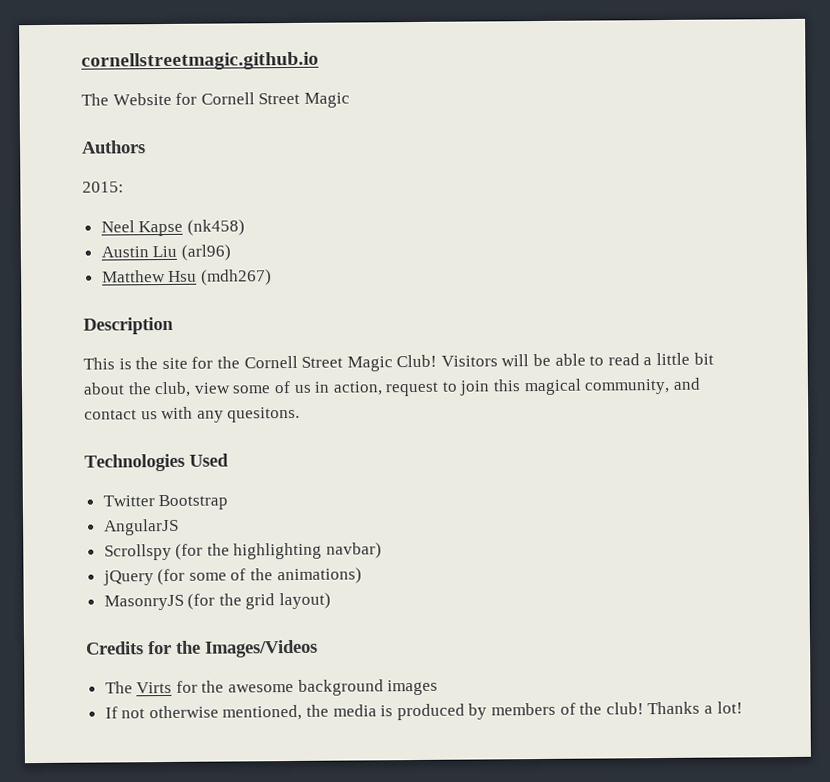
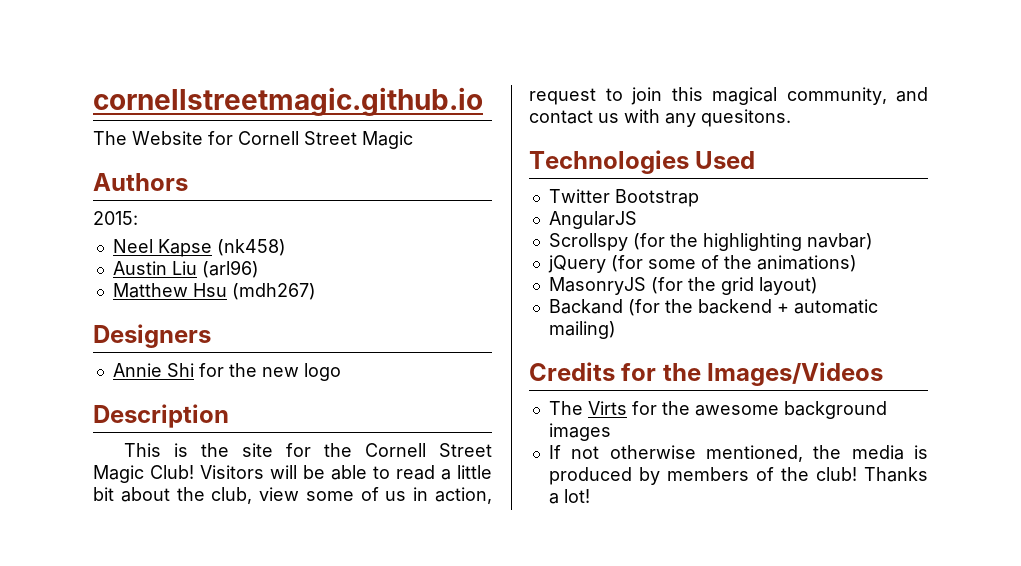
+ Designers
+ Annie Shi for the new logo
+ Backand (for the backend + automatic mailing)

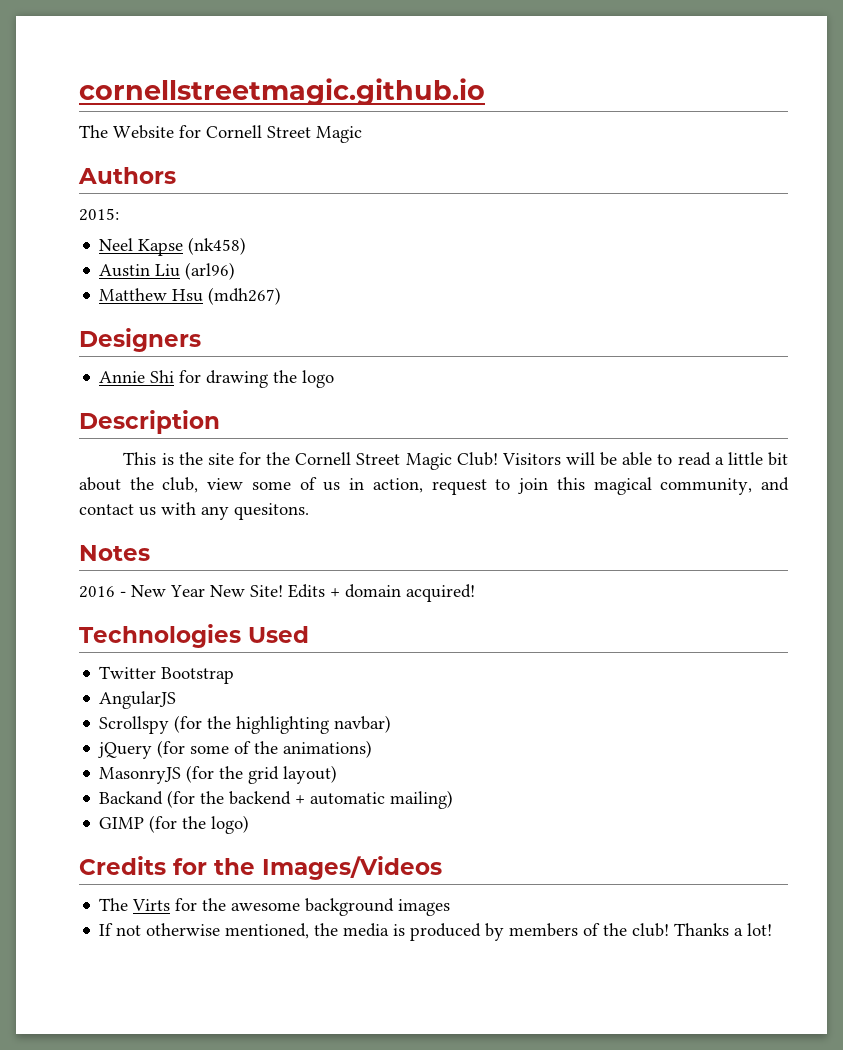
- Annie Shi for the new logo
+ Annie Shi for drawing the logo
+ Notes
+ 2016 - New Year New Site! Edits + domain acquired!
+ GIMP (for the logo)

